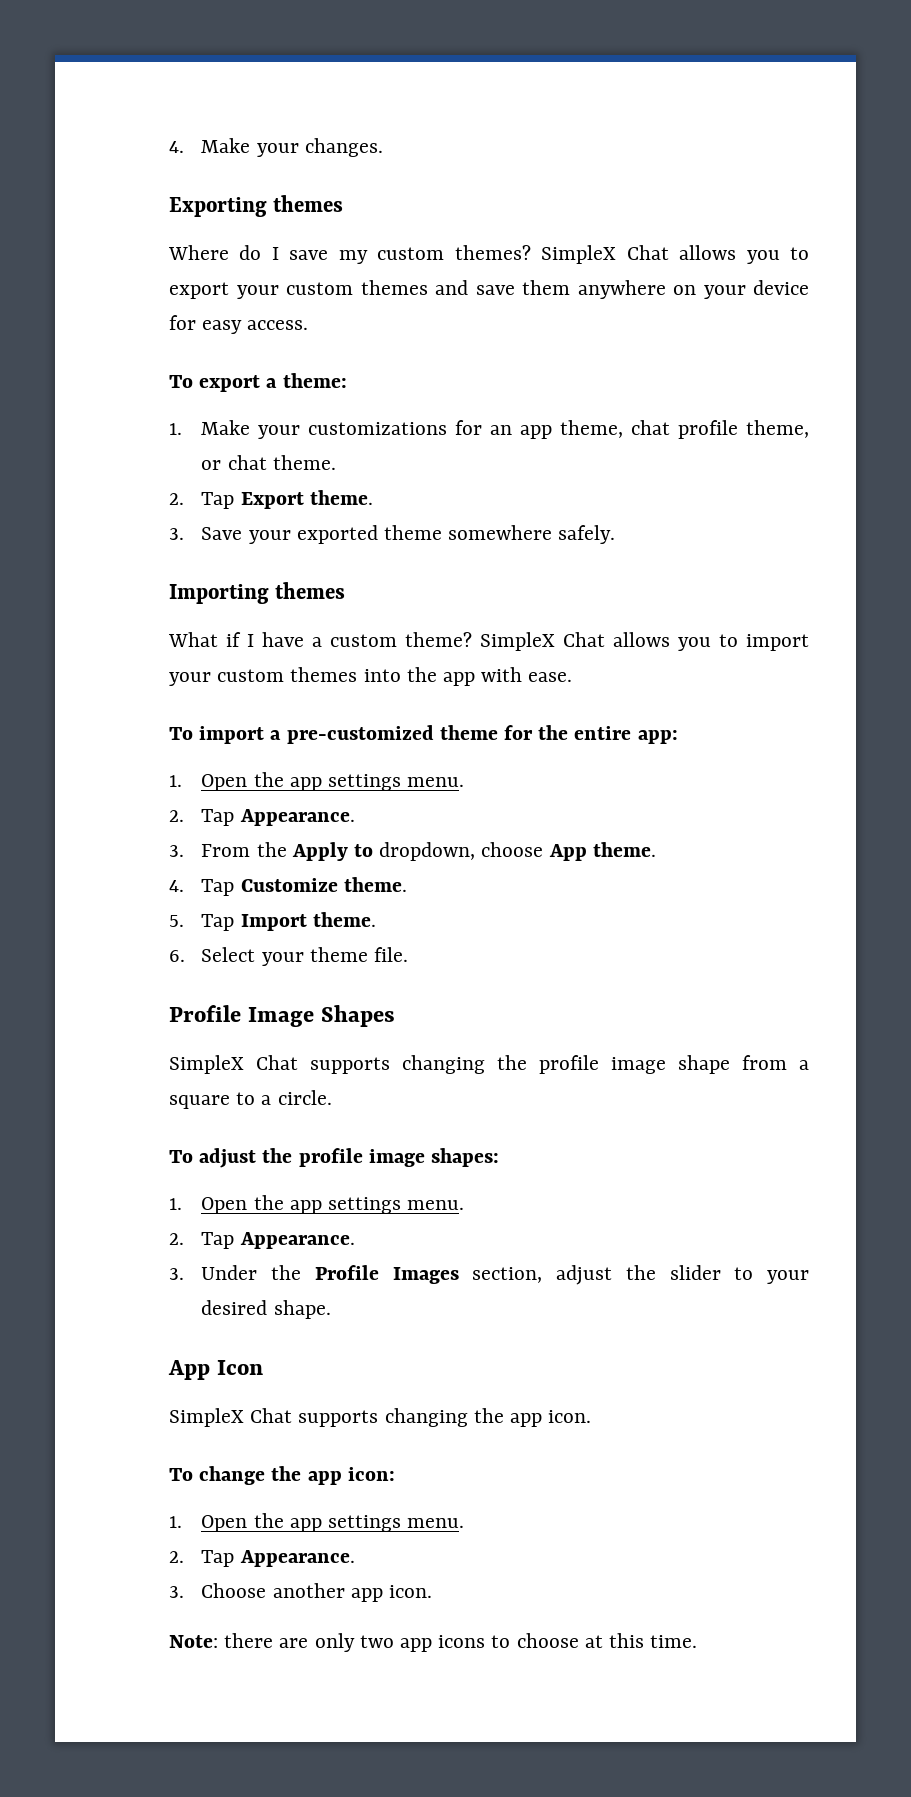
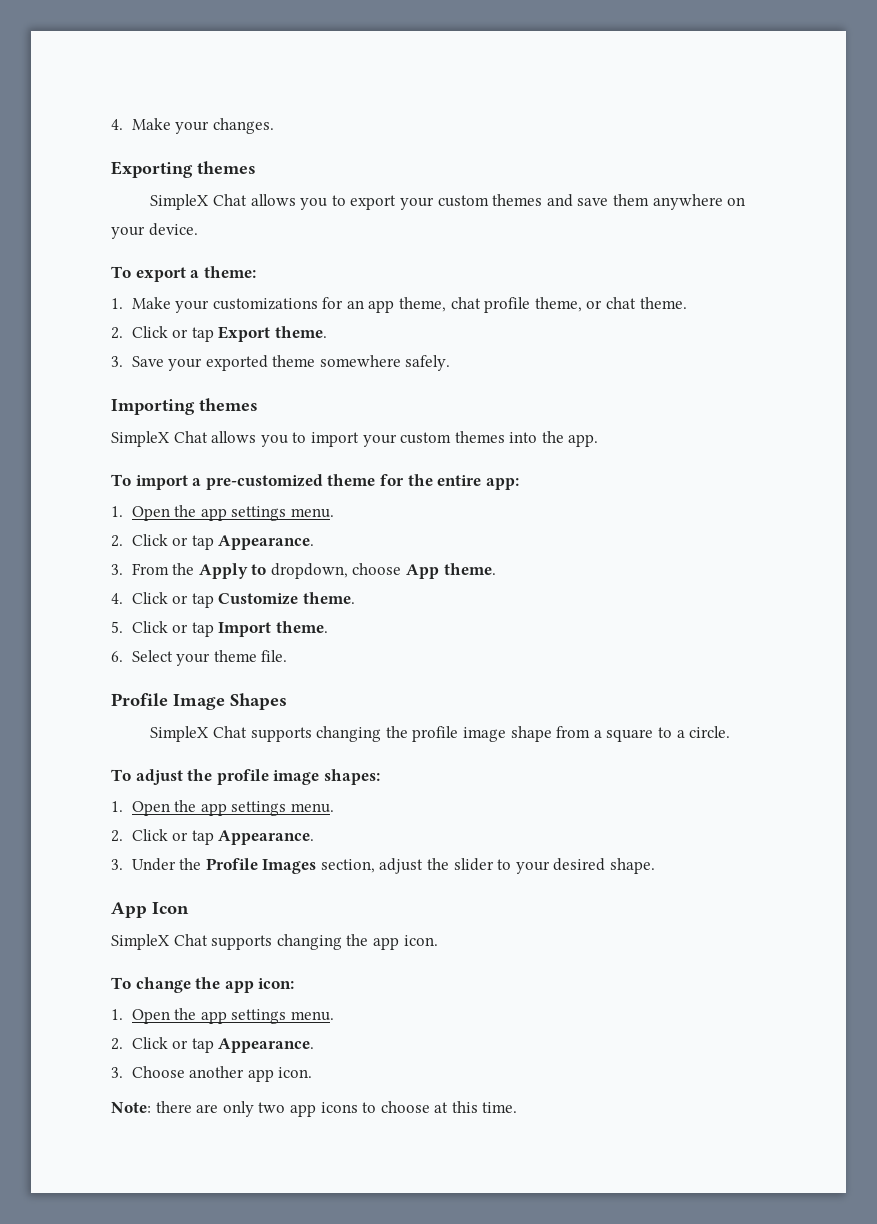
- Where do I save my custom themes? SimpleX Chat allows you to export your custom themes and save them anywhere on your device for easy access.
+ SimpleX Chat allows you to export your custom themes and save them anywhere on your device.
- 2. Tap Export theme.
+ 2. Click or tap Export theme.
- What if I have a custom theme? SimpleX Chat allows you to import your custom themes into the app with ease.
+ SimpleX Chat allows you to import your custom themes into the app.
  To import a pre-customized theme for the entire app:
  1. Open the app settings menu.
- 2. Tap Appearance.
+ 2. Click or tap Appearance.
- 4. Tap Customize theme.
+ 4. Click or tap Customize theme.
- 5. Tap Import theme.
+ 5. Click or tap Import theme.
  To adjust the profile image shapes:
  1. Open the app settings menu.
- 2. Tap Appearance.
+ 2. Click or tap Appearance.
  To change the app icon:
  1. Open the app settings menu.
- 2. Tap Appearance.
+ 2. Click or tap Appearance.

